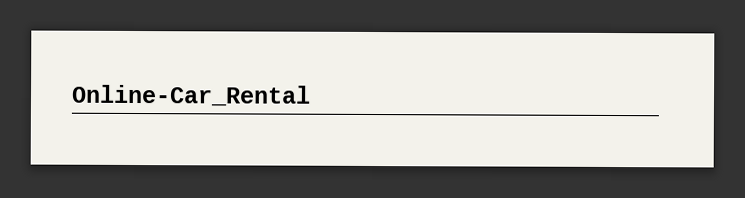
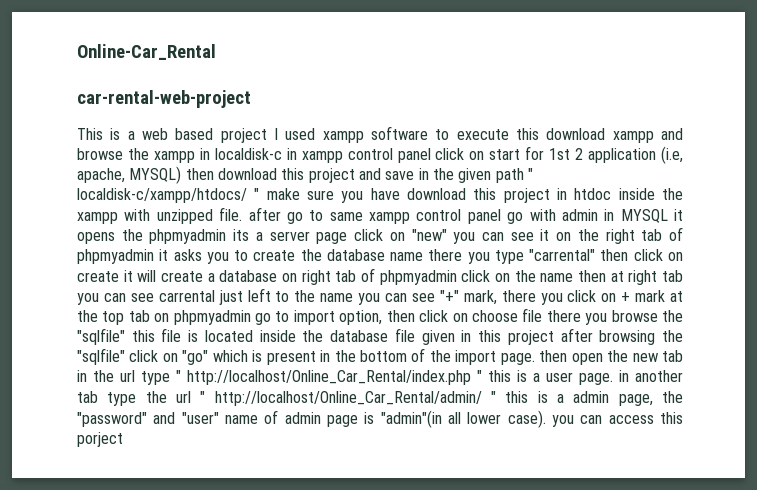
+ car-rental-web-project
+ This is a web based project I used xampp software to execute this download xampp and browse the xampp in localdisk-c in xampp control panel click on start for 1st 2 application (i.e, apache, MYSQL) then download this project and save in the given path " localdisk-c/xampp/htdocs/ " make sure you have download this project in htdoc inside the xampp with unzipped file. after go to same xampp control panel go with admin in MYSQL it opens the phpmyadmin its a server page click on "new" you can see it on the right tab of phpmyadmin it asks you to create the database name there you type "carrental" then click on create it will create a database on right tab of phpmyadmin click on the name then at right tab you can see carrental just left to the name you can see "+" mark, there you click on + mark at the top tab on phpmyadmin go to import option, then click on choose file there you browse the "sqlfile" this file is located inside the database file given in this project after browsing the "sqlfile" click on "go" which is present in the bottom of the import page. then open the new tab in the url type " http://localhost/Online_Car_Rental/index.php " this is a user page. in another tab type the url " http://localhost/Online_Car_Rental/admin/ " this is a admin page, the "password" and "user" name of admin page is "admin"(in all lower case). you can access this porject

